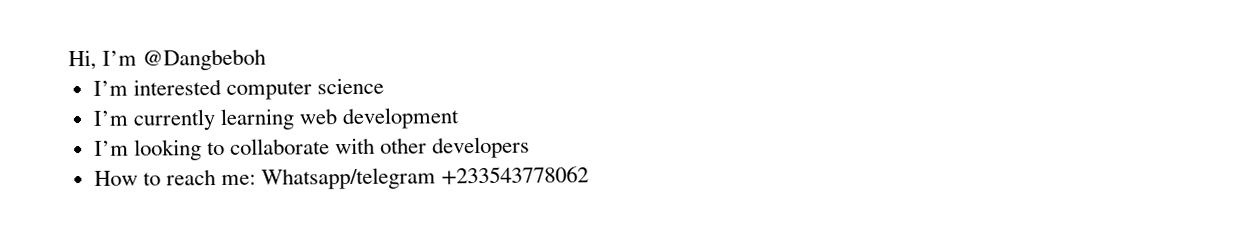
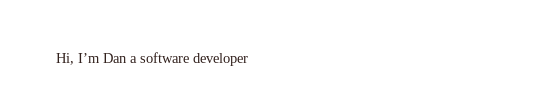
- Hi, I’m @Dangbeboh
- I’m interested computer science
- I’m currently learning web development
- I’m looking to collaborate with other developers
- How to reach me: Whatsapp/telegram +233543778062
+ Hi, I’m Dan a software developer

